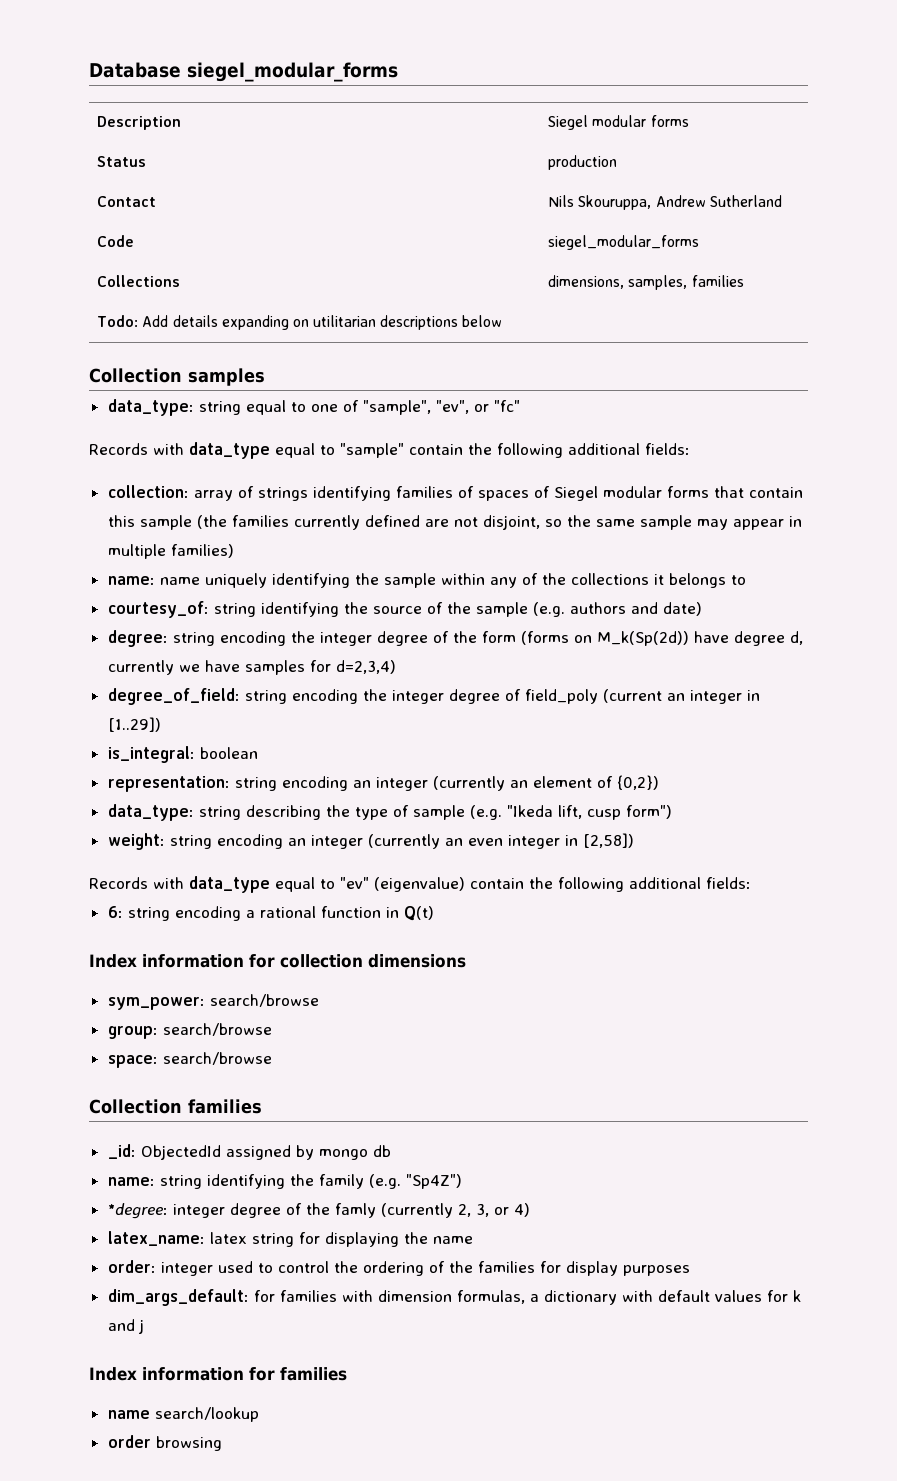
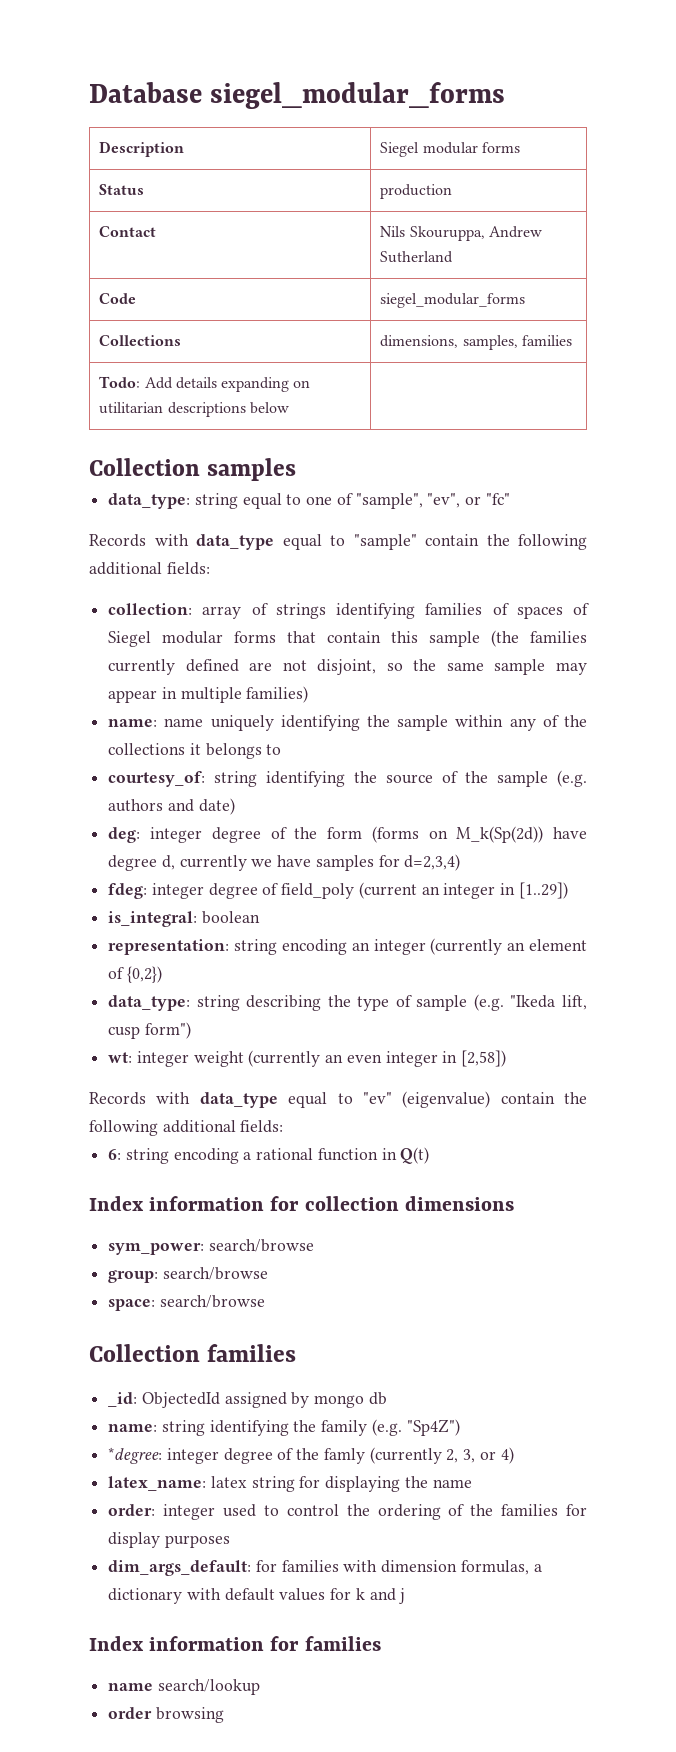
- degree: string encoding the integer degree of the form (forms on M_k(Sp(2d)) have degree d, currently we have samples for d=2,3,4)
+ deg: integer degree of the form (forms on M_k(Sp(2d)) have degree d, currently we have samples for d=2,3,4)
- degree_of_field: string encoding the integer degree of field_poly (current an integer in [1..29])
+ fdeg: integer degree of field_poly (current an integer in [1..29])
- weight: string encoding an integer (currently an even integer in [2,58])
+ wt: integer weight (currently an even integer in [2,58])

